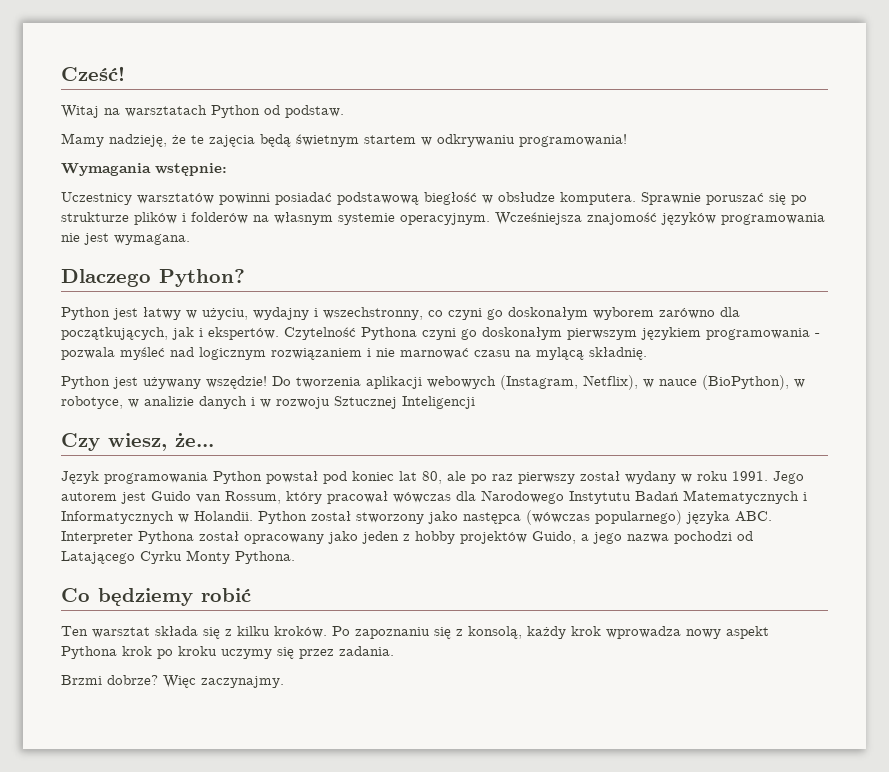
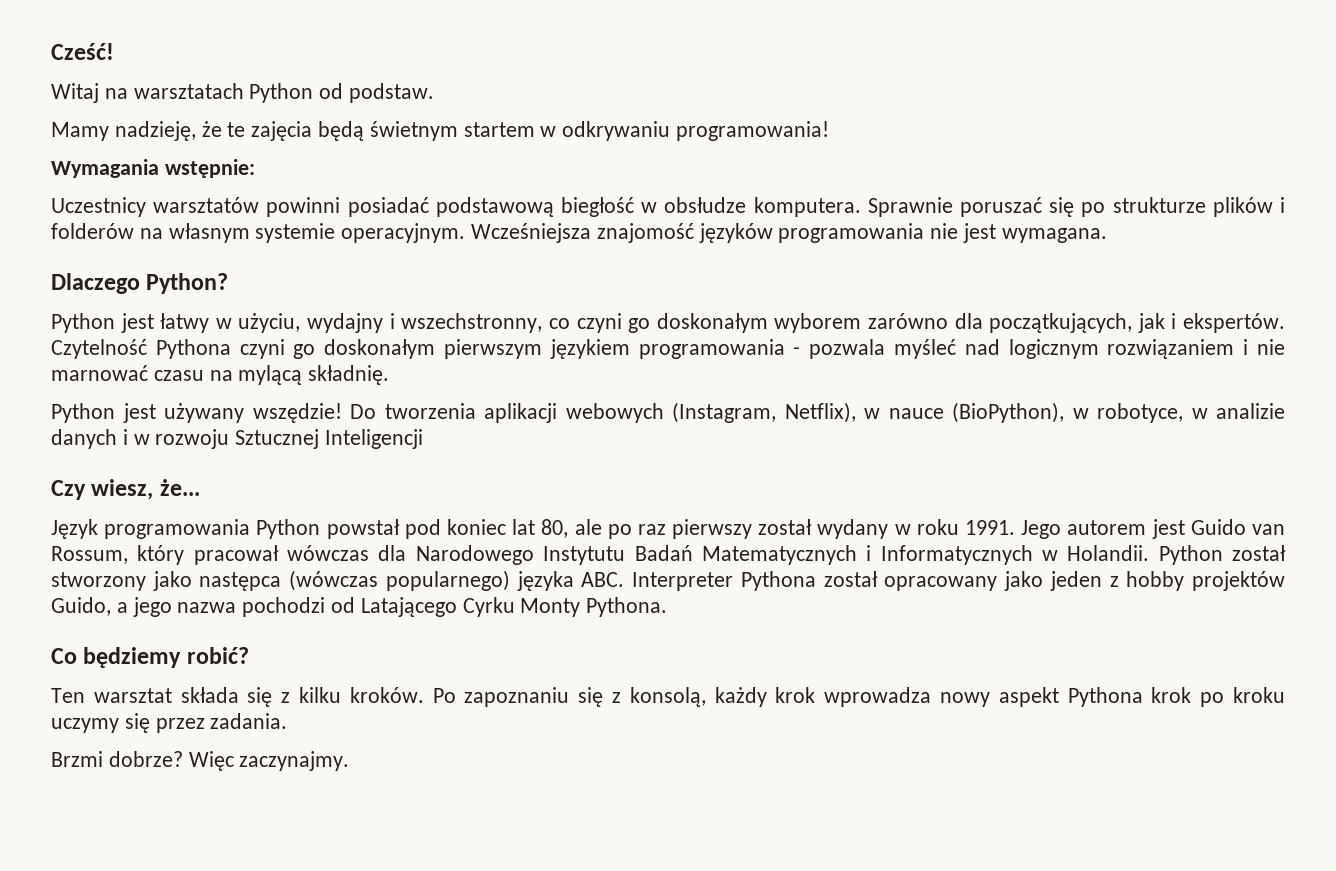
- Co będziemy robić
+ Co będziemy robić?

